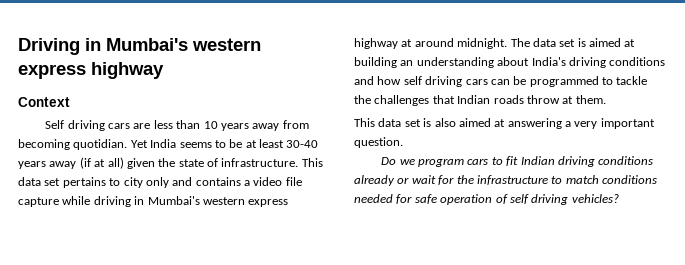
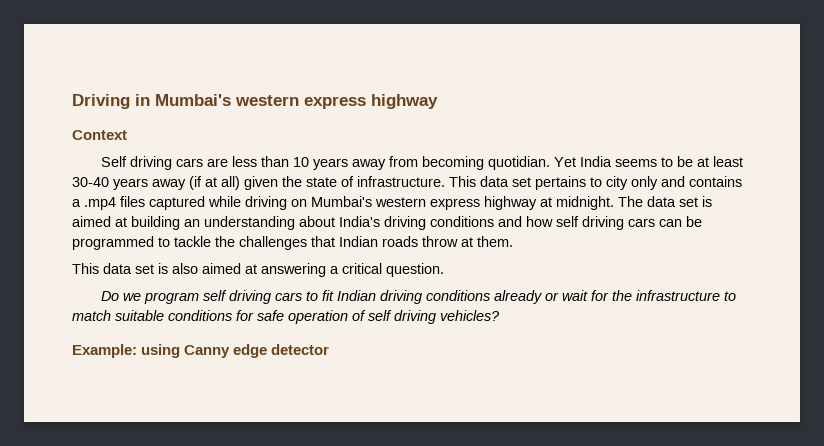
- This data set pertains to city only and contains a video file capture while driving in Mumbai's western express highway at around midnight.
+ This data set pertains to city only and contains a .mp4 files captured while driving on Mumbai's western express highway at midnight.
- This data set is also aimed at answering a very important question.
+ This data set is also aimed at answering a critical question.
- Do we program cars to fit Indian driving conditions already or wait for the infrastructure to match conditions needed for safe operation of self driving vehicles?
+ Do we program self driving cars to fit Indian driving conditions already or wait for the infrastructure to match suitable conditions for safe operation of self driving vehicles?
+ Example: using Canny edge detector

